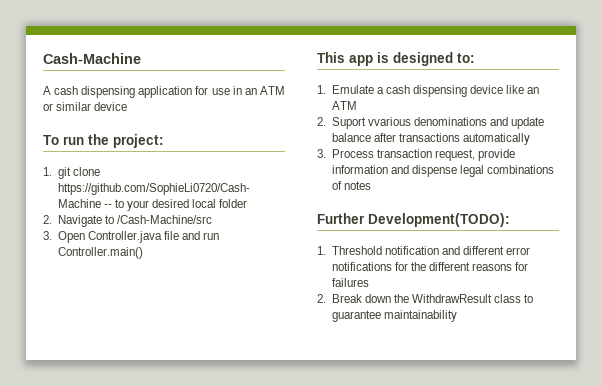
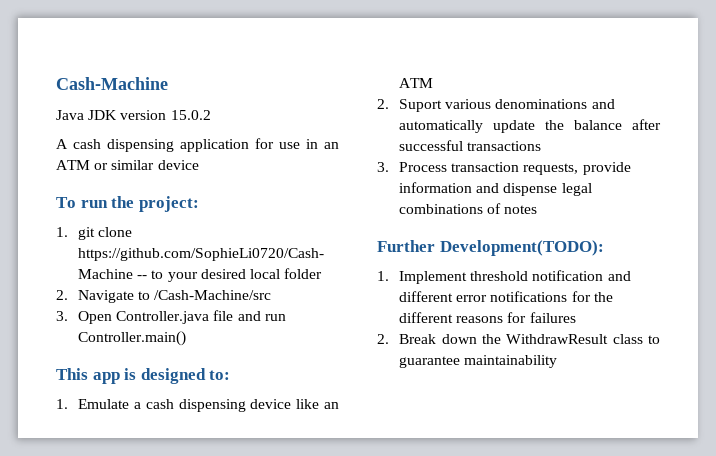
+ Java JDK version 15.0.2
- 2. Suport vvarious denominations and update balance after transactions automatically
+ 2. Suport various denominations and automatically update the balance after successful transactions
- 3. Process transaction request, provide information and dispense legal combinations of notes
+ 3. Process transaction requests, provide information and dispense legal combinations of notes
- 1. Threshold notification and different error notifications for the different reasons for failures
+ 1. Implement threshold notification and different error notifications for the different reasons for failures

